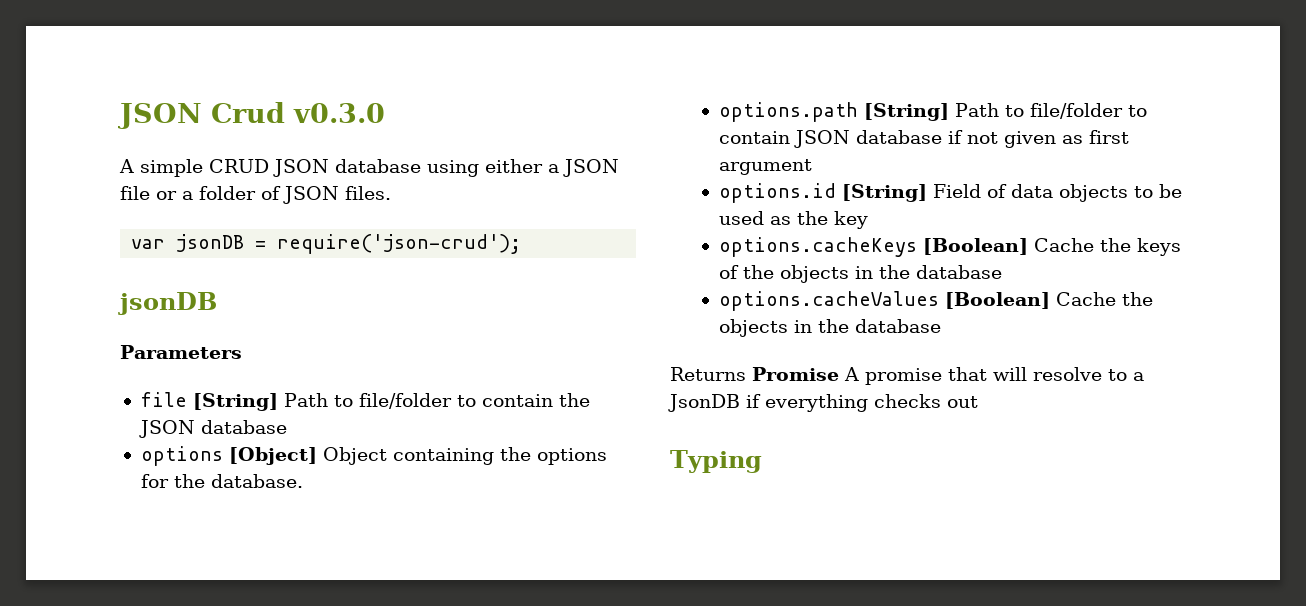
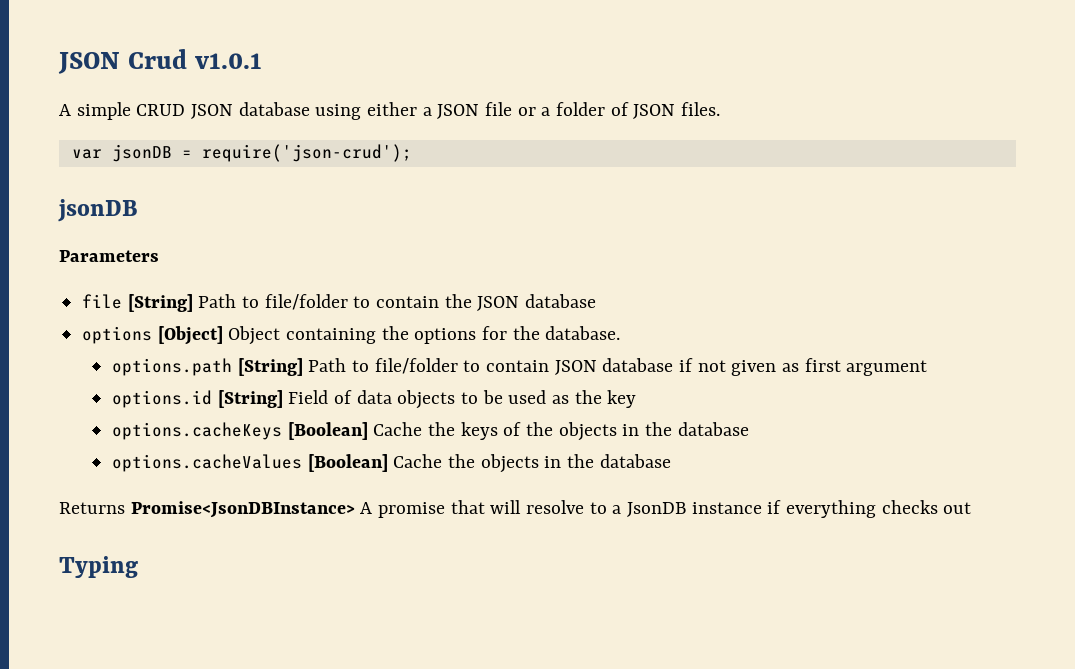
- JSON Crud v0.3.0
+ JSON Crud v1.0.1
- Returns Promise A promise that will resolve to a JsonDB if everything checks out
+ Returns Promise<JsonDBInstance> A promise that will resolve to a JsonDB instance if everything checks out

